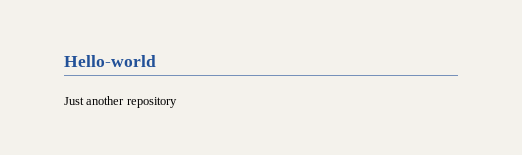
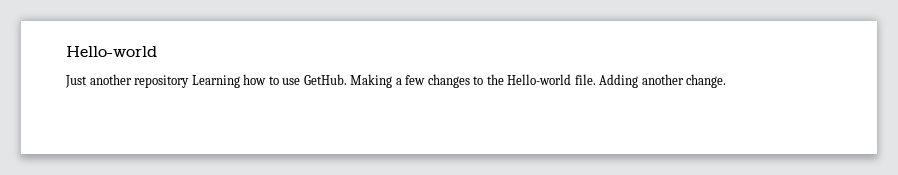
- Just another repository
+ Just another repository Learning how to use GetHub. Making a few changes to the Hello-world file. Adding another change.

